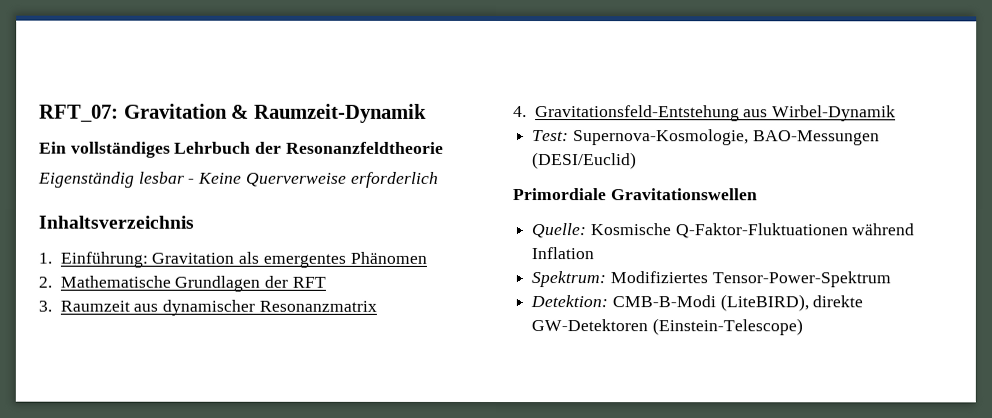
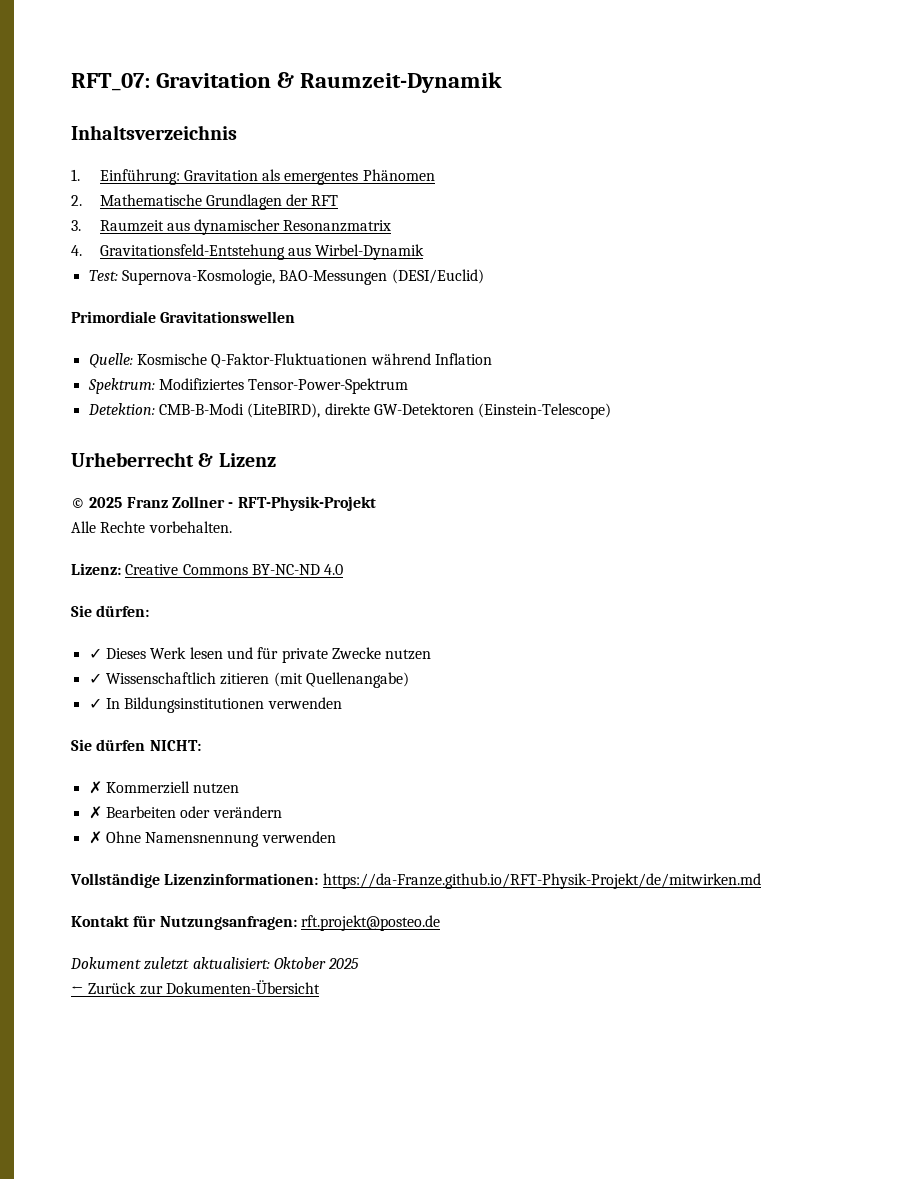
- Ein vollständiges Lehrbuch der Resonanzfeldtheorie
- Eigenständig lesbar - Keine Querverweise erforderlich
+ Urheberrecht & Lizenz
+ © 2025 Franz Zollner - RFT-Physik-Projekt
+ Alle Rechte vorbehalten.
+ Lizenz: Creative Commons BY-NC-ND 4.0
+ Sie dürfen:
+ ✓ Dieses Werk lesen und für private Zwecke nutzen
+ ✓ Wissenschaftlich zitieren (mit Quellenangabe)
+ ✓ In Bildungsinstitutionen verwenden
+ Sie dürfen NICHT:
+ ✗ Kommerziell nutzen
+ ✗ Bearbeiten oder verändern
+ ✗ Ohne Namensnennung verwenden
+ Vollständige Lizenzinformationen: https://da-Franze.github.io/RFT-Physik-Projekt/de/mitwirken.md
+ Kontakt für Nutzungsanfragen: rft.projekt@posteo.de
+ Dokument zuletzt aktualisiert: Oktober 2025
+ ← Zurück zur Dokumenten-Übersicht

